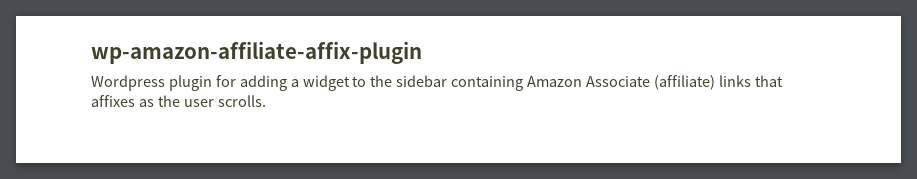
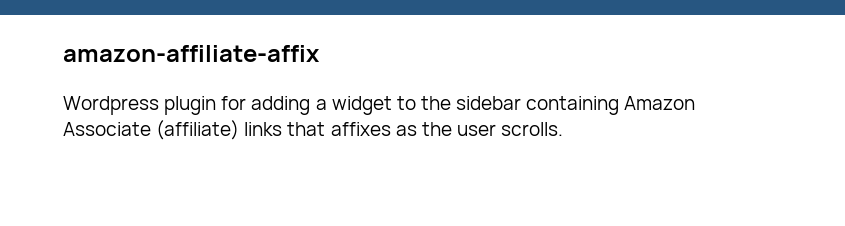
- wp-amazon-affiliate-affix-plugin
+ amazon-affiliate-affix

